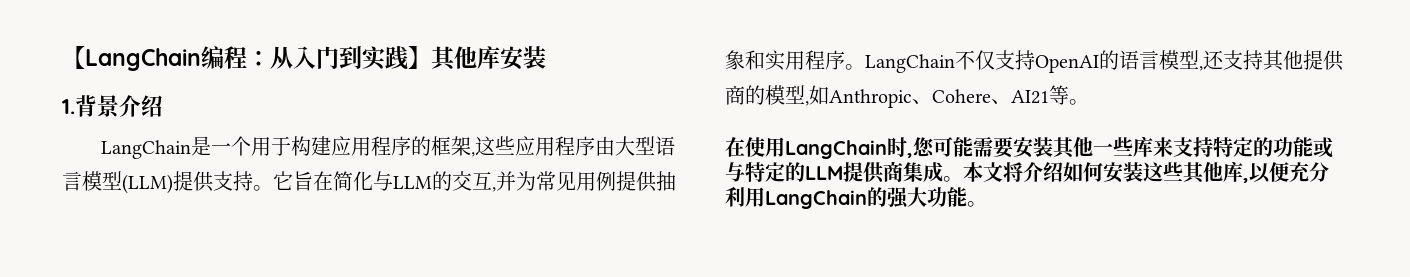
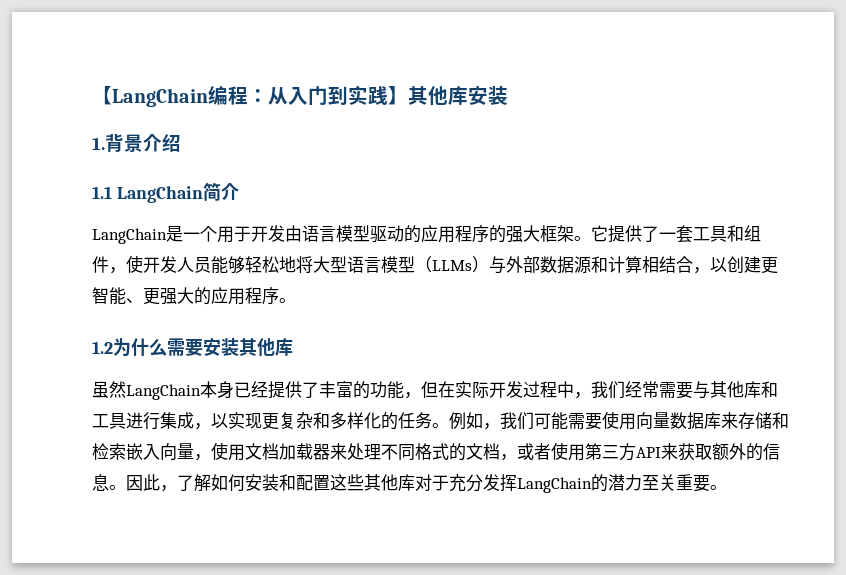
+ 1.1 LangChain简介
- LangChain是一个用于构建应用程序的框架,这些应用程序由大型语言模型(LLM)提供支持。它旨在简化与LLM的交互,并为常见用例提供抽象和实用程序。LangChain不仅支持OpenAI的语言模型,还支持其他提供商的模型,如Anthropic、Cohere、AI21等。
- 在使用LangChain时,您可能需要安装其他一些库来支持特定的功能或与特定的LLM提供商集成。本文将介绍如何安装这些其他库,以便充分利用LangChain的强大功能。
+ LangChain是一个用于开发由语言模型驱动的应用程序的强大框架。它提供了一套工具和组件，使开发人员能够轻松地将大型语言模型（LLMs）与外部数据源和计算相结合，以创建更智能、更强大的应用程序。
+ 1.2为什么需要安装其他库
+ 虽然LangChain本身已经提供了丰富的功能，但在实际开发过程中，我们经常需要与其他库和工具进行集成，以实现更复杂和多样化的任务。例如，我们可能需要使用向量数据库来存储和检索嵌入向量，使用文档加载器来处理不同格式的文档，或者使用第三方API来获取额外的信息。因此，了解如何安装和配置这些其他库对于充分发挥LangChain的潜力至关重要。

